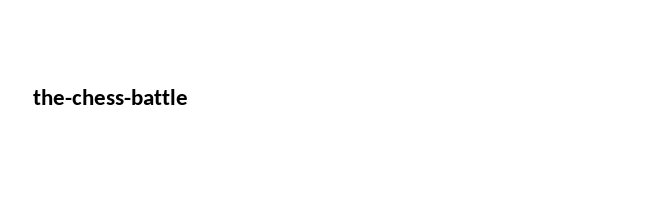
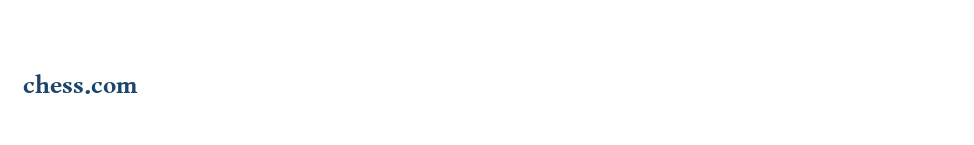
- the-chess-battle
+ chess.com

